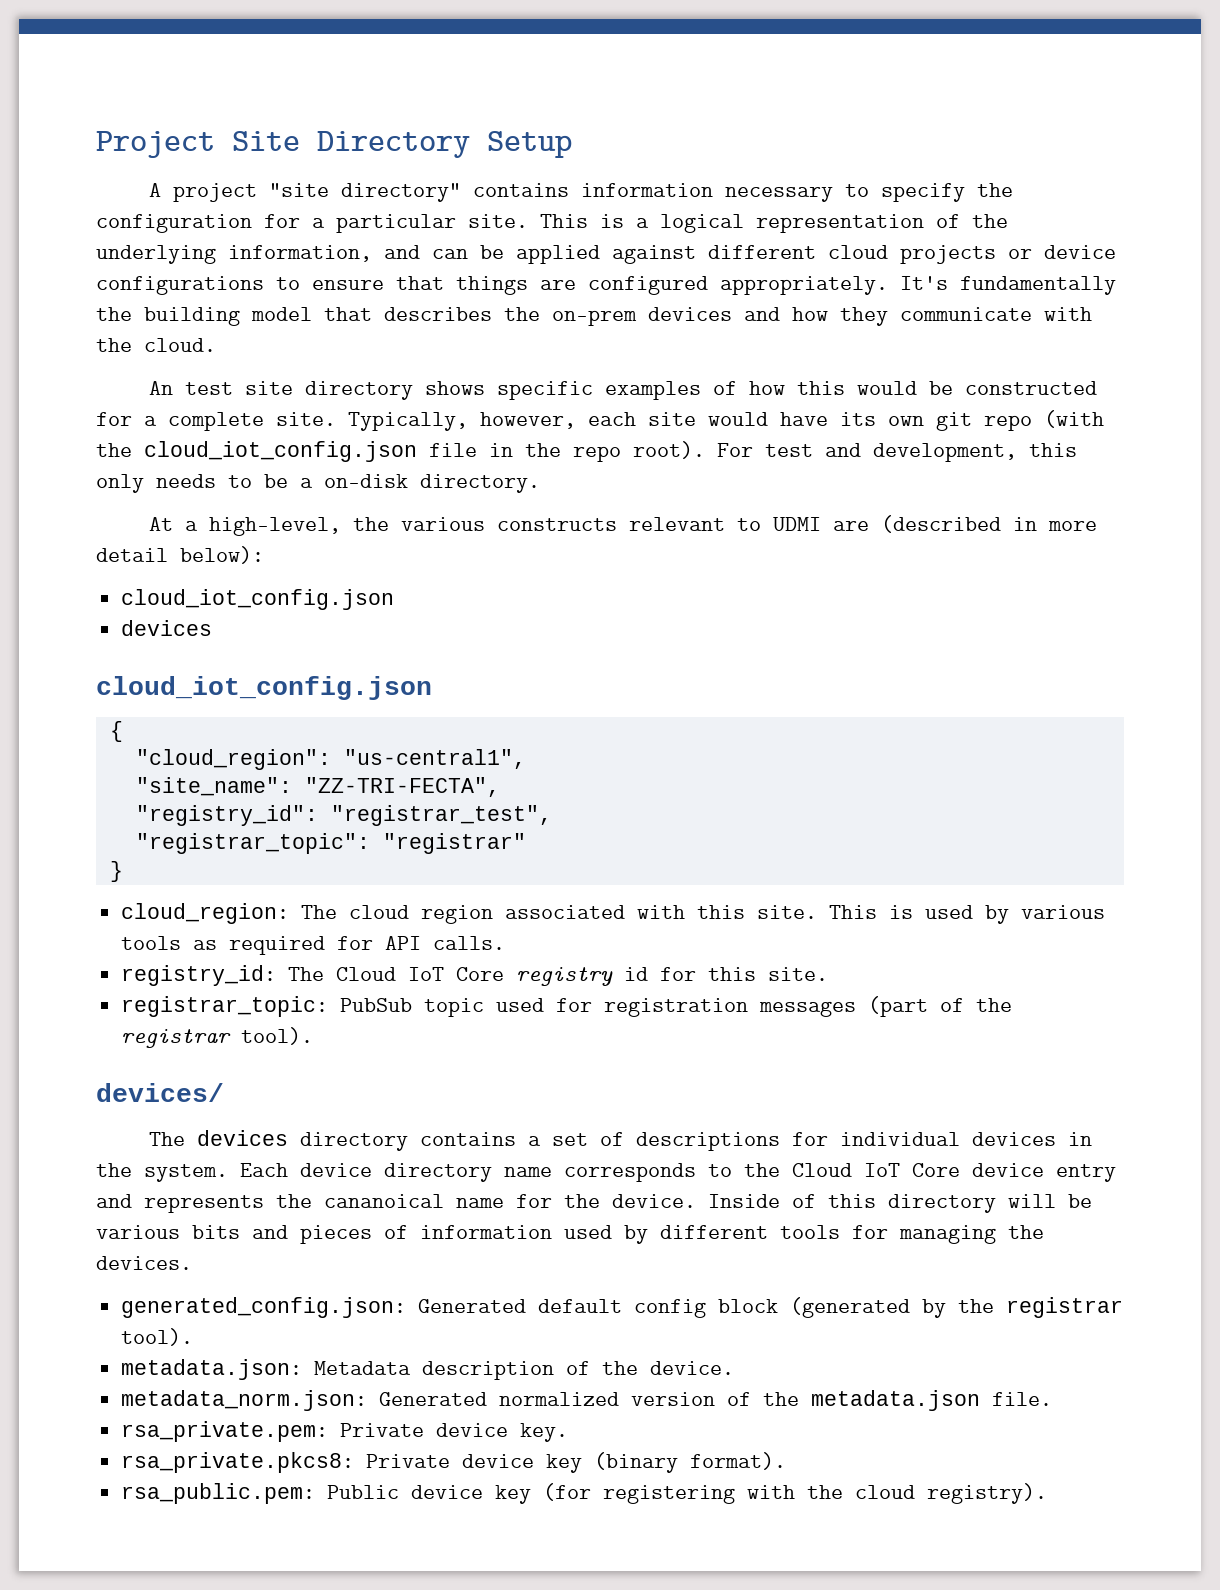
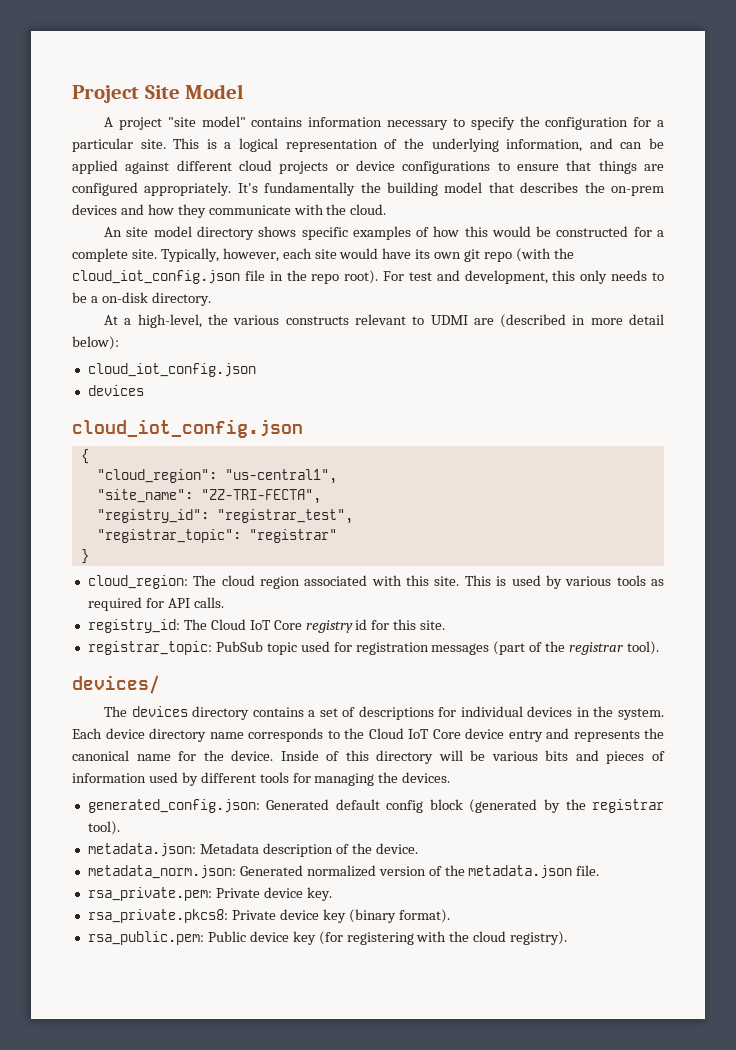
- Project Site Directory Setup
+ Project Site Model
- A project "site directory" contains information necessary to specify the configuration for a particular site.
+ A project "site model" contains information necessary to specify the configuration for a particular site.
- An test site directory shows specific examples of how this would be constructed for a complete site.
+ An site model directory shows specific examples of how this would be constructed for a complete site.
- Each device directory name corresponds to the Cloud IoT Core device entry and represents the cananoical name for the device.
+ Each device directory name corresponds to the Cloud IoT Core device entry and represents the canonical name for the device.

